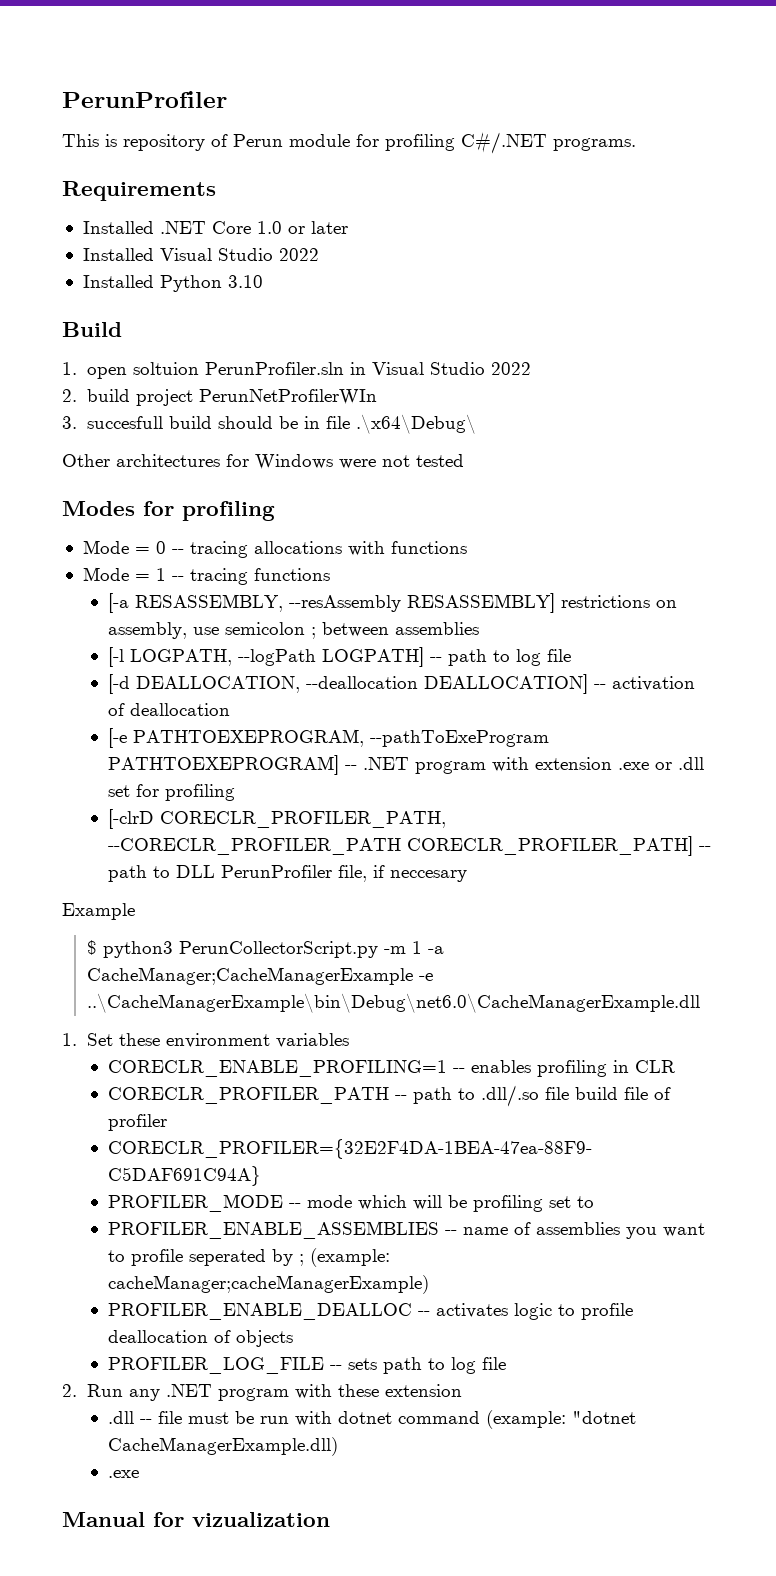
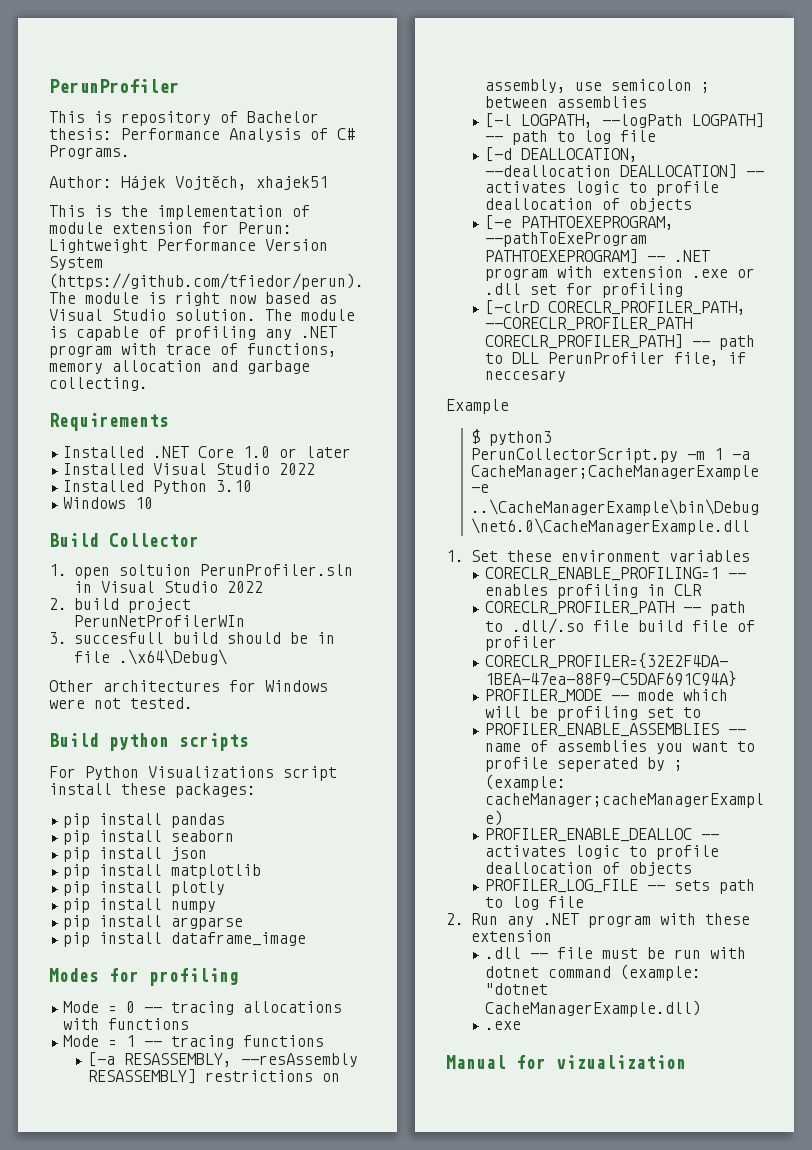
- This is repository of Perun module for profiling C#/.NET programs.
+ This is repository of Bachelor thesis: Performance Analysis of C# Programs.
+ Author: Hájek Vojtěch, xhajek51
+ This is the implementation of module extension for Perun: Lightweight Performance Version System (https://github.com/tfiedor/perun). The module is right now based as Visual Studio solution. The module is capable of profiling any .NET program with trace of functions, memory allocation and garbage collecting.
- Build
+ Windows 10
+ Build Collector
- Other architectures for Windows were not tested
+ Other architectures for Windows were not tested.
+ Build python scripts
+ For Python Visualizations script install these packages:
+ pip install pandas
+ pip install seaborn
+ pip install json
+ pip install matplotlib
+ pip install plotly
+ pip install numpy
+ pip install argparse
+ pip install dataframe_image
- [-d DEALLOCATION, --deallocation DEALLOCATION] -- activation of deallocation
+ [-d DEALLOCATION, --deallocation DEALLOCATION] -- activates logic to profile deallocation of objects

